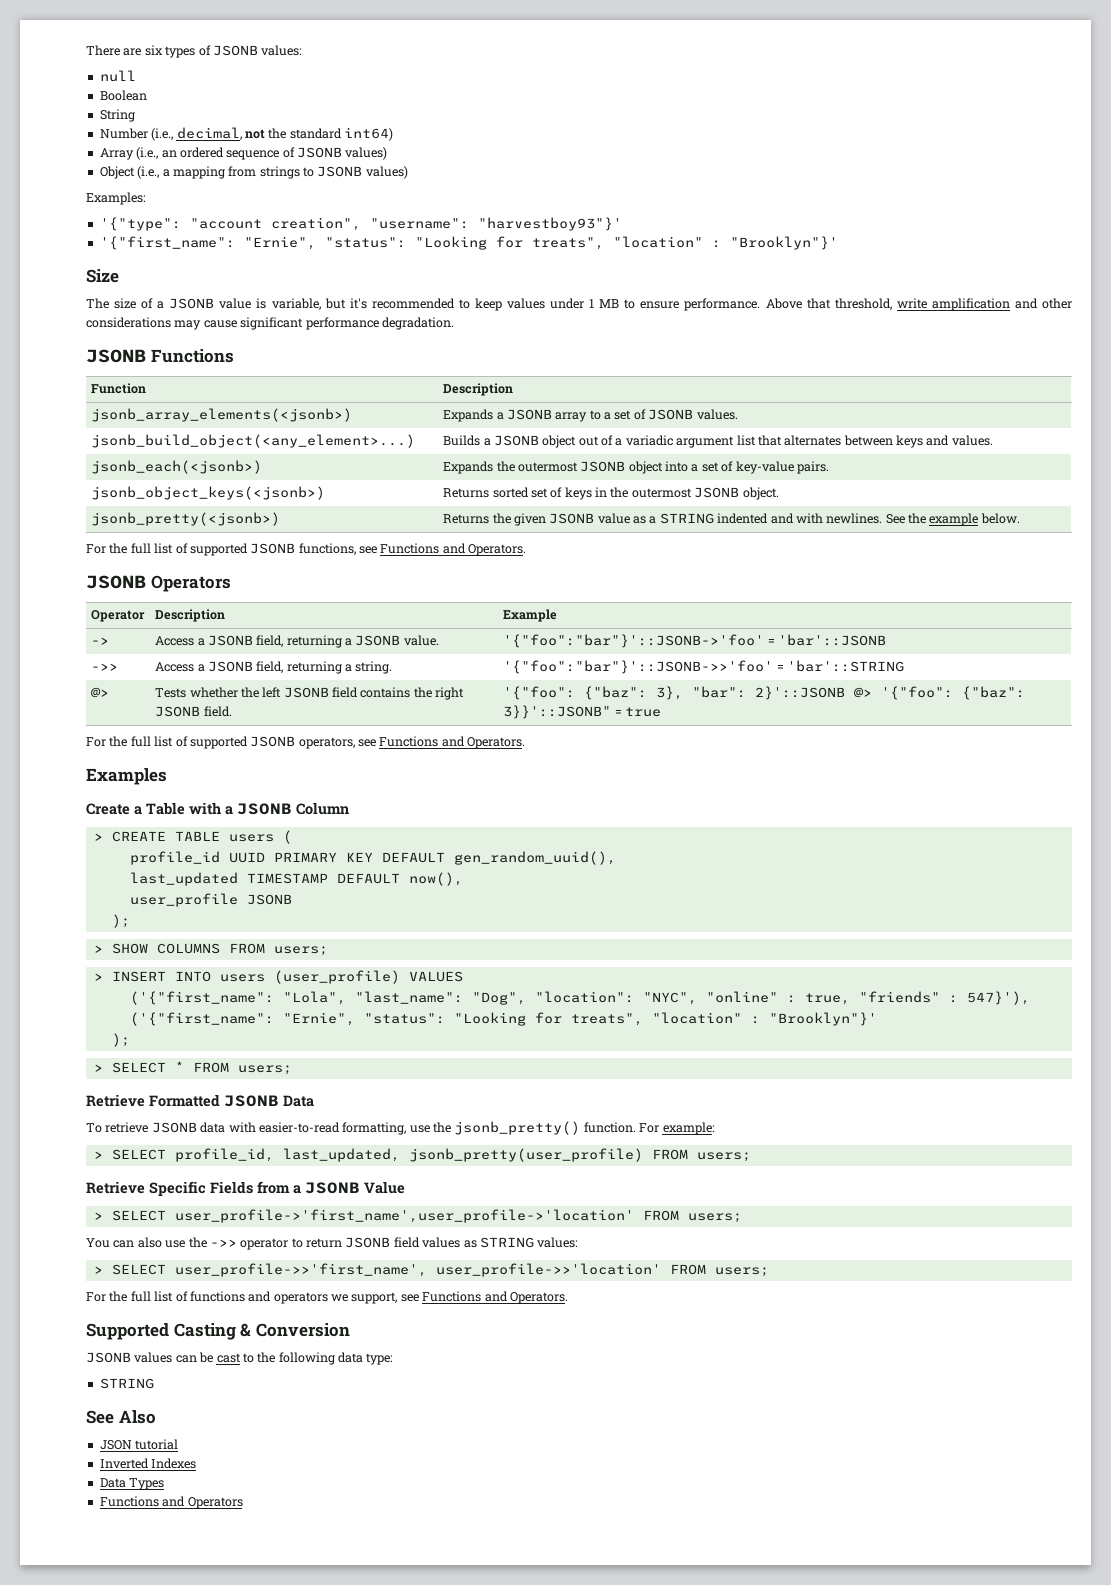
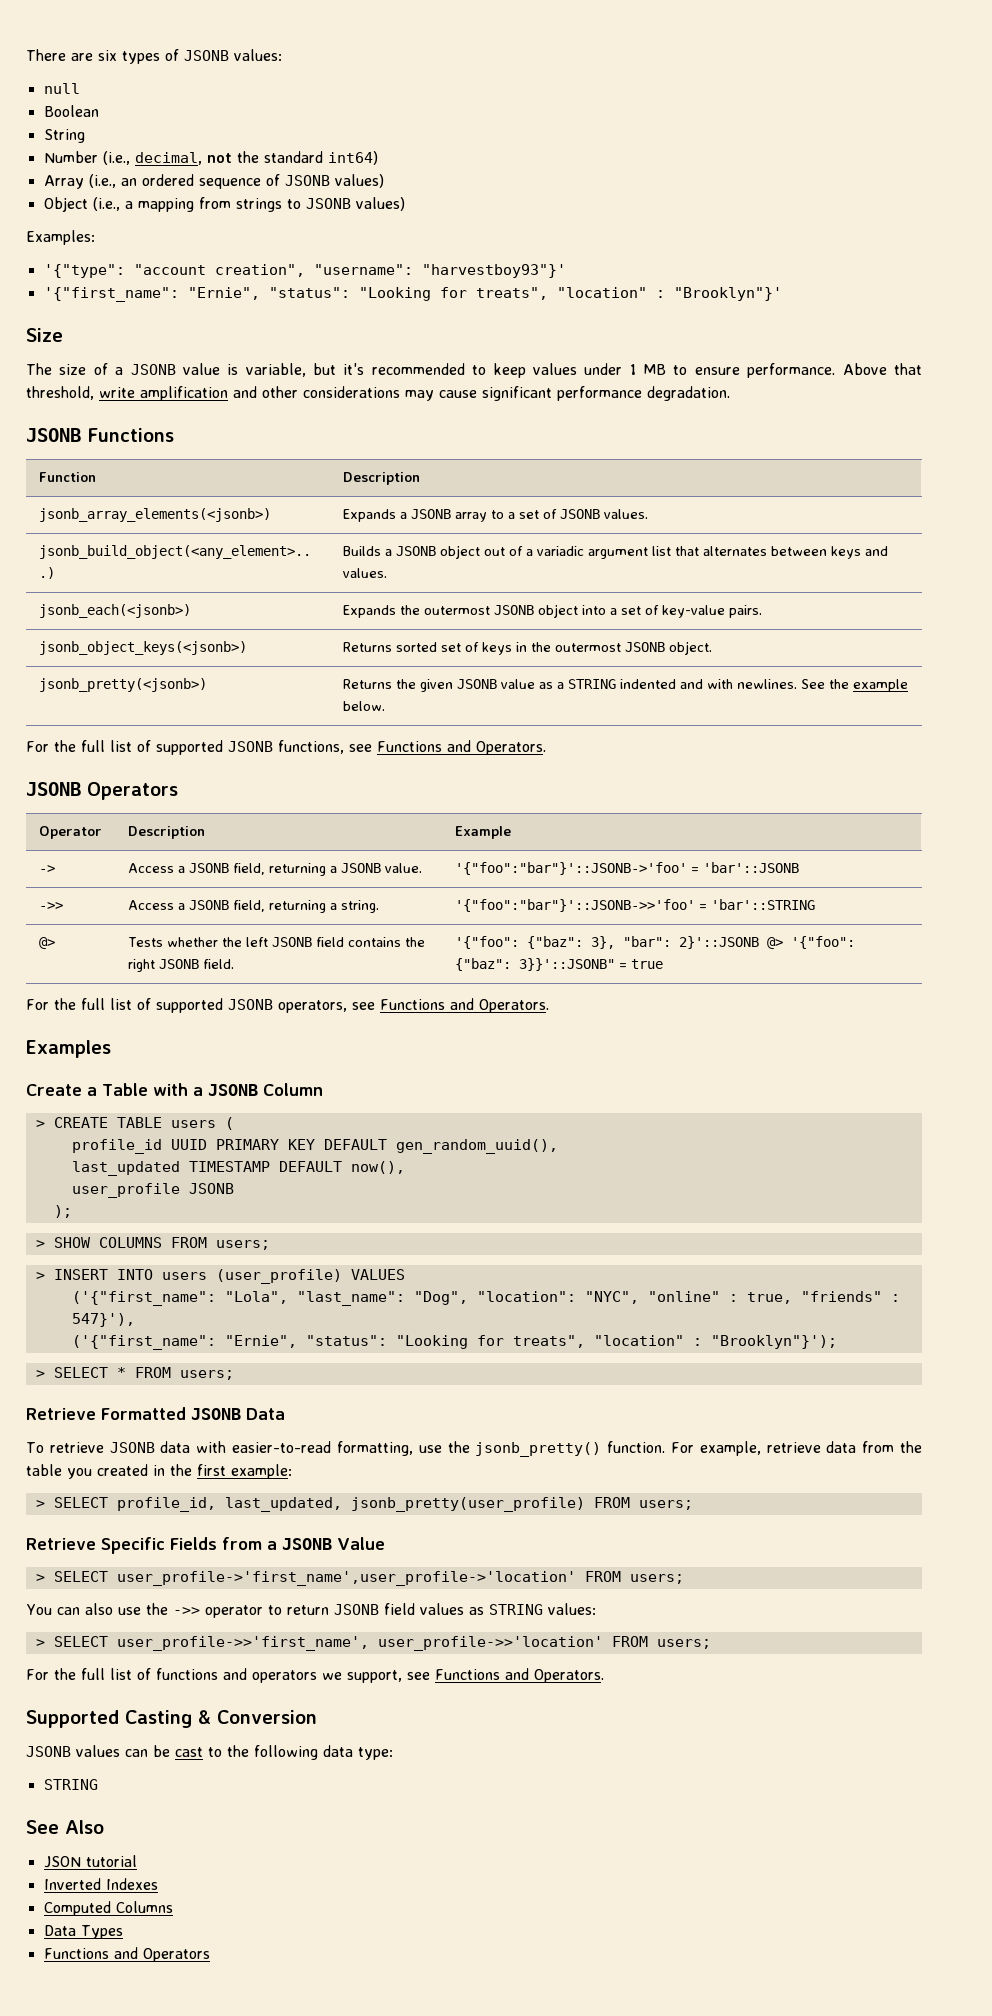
- ('{"first_name": "Ernie", "status": "Looking for treats", "location" : "Brooklyn"}'
- );
+ ('{"first_name": "Ernie", "status": "Looking for treats", "location" : "Brooklyn"}');
- For example:
+ For example, retrieve data from the table you created in the first example:
+ Computed Columns

